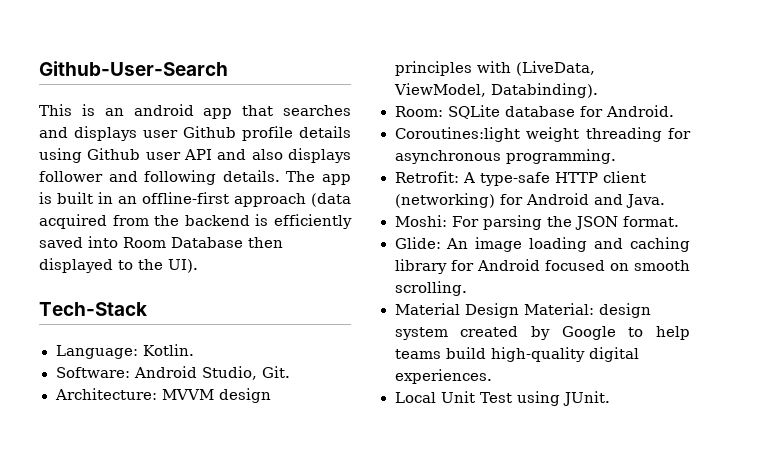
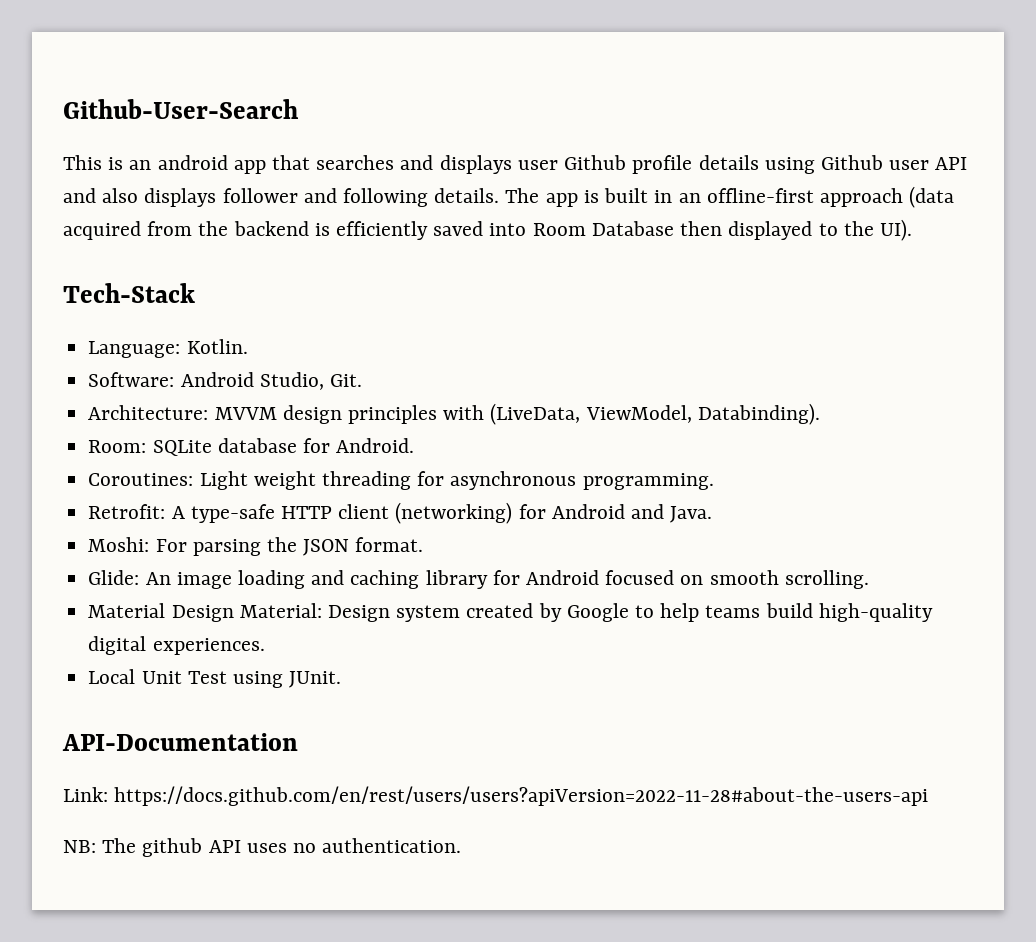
- Coroutines:light weight threading for asynchronous programming.
+ Coroutines: Light weight threading for asynchronous programming.
- Material Design Material: design system created by Google to help teams build high-quality digital experiences.
+ Material Design Material: Design system created by Google to help teams build high-quality digital experiences.
+ API-Documentation
+ Link: https://docs.github.com/en/rest/users/users?apiVersion=2022-11-28#about-the-users-api
+ NB: The github API uses no authentication.

